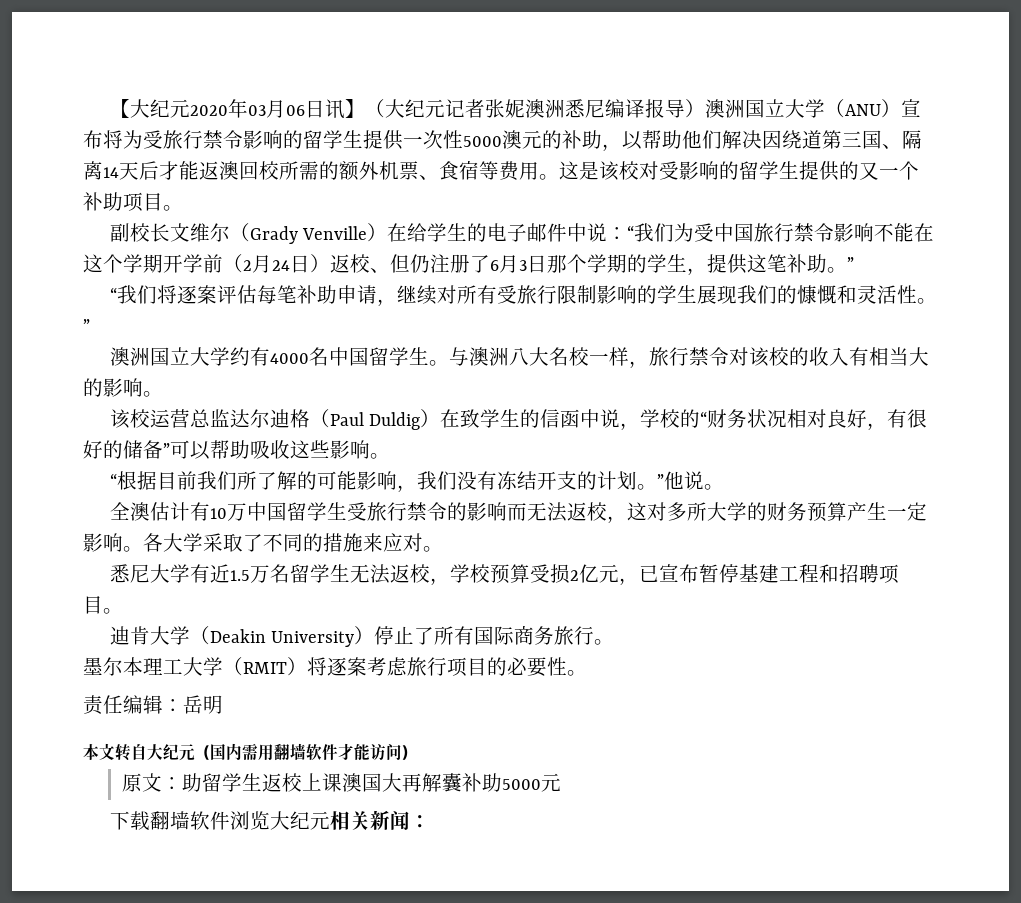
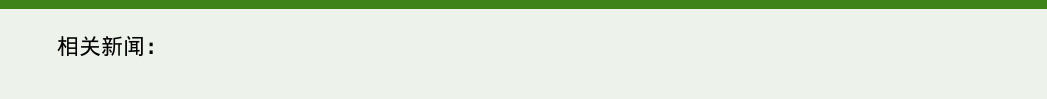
- 【大纪元2020年03月06日讯】（大纪元记者张妮澳洲悉尼编译报导）澳洲国立大学（ANU）宣布将为受旅行禁令影响的留学生提供一次性5000澳元的补助，以帮助他们解决因绕道第三国、隔离14天后才能返澳回校所需的额外机票、食宿等费用。这是该校对受影响的留学生提供的又一个补助项目。
- 副校长文维尔（Grady Venville）在给学生的电子邮件中说：“我们为受中国旅行禁令影响不能在这个学期开学前（2月24日）返校、但仍注册了6月3日那个学期的学生，提供这笔补助。”
- “我们将逐案评估每笔补助申请，继续对所有受旅行限制影响的学生展现我们的慷慨和灵活性。”
- 澳洲国立大学约有4000名中国留学生。与澳洲八大名校一样，旅行禁令对该校的收入有相当大的影响。
- 该校运营总监达尔迪格（Paul Duldig）在致学生的信函中说，学校的“财务状况相对良好，有很好的储备”可以帮助吸收这些影响。
- “根据目前我们所了解的可能影响，我们没有冻结开支的计划。”他说。
- 全澳估计有10万中国留学生受旅行禁令的影响而无法返校，这对多所大学的财务预算产生一定影响。各大学采取了不同的措施来应对。
- 悉尼大学有近1.5万名留学生无法返校，学校预算受损2亿元，已宣布暂停基建工程和招聘项目。
- 迪肯大学（Deakin University）停止了所有国际商务旅行。
- 墨尔本理工大学（RMIT）将逐案考虑旅行项目的必要性。
- 责任编辑：岳明
- 本文转自大纪元（国内需用翻墙软件才能访问）
- 原文：助留学生返校上课澳国大再解囊补助5000元
- 下载翻墙软件浏览大纪元相关新闻：
+ 相关新闻：

